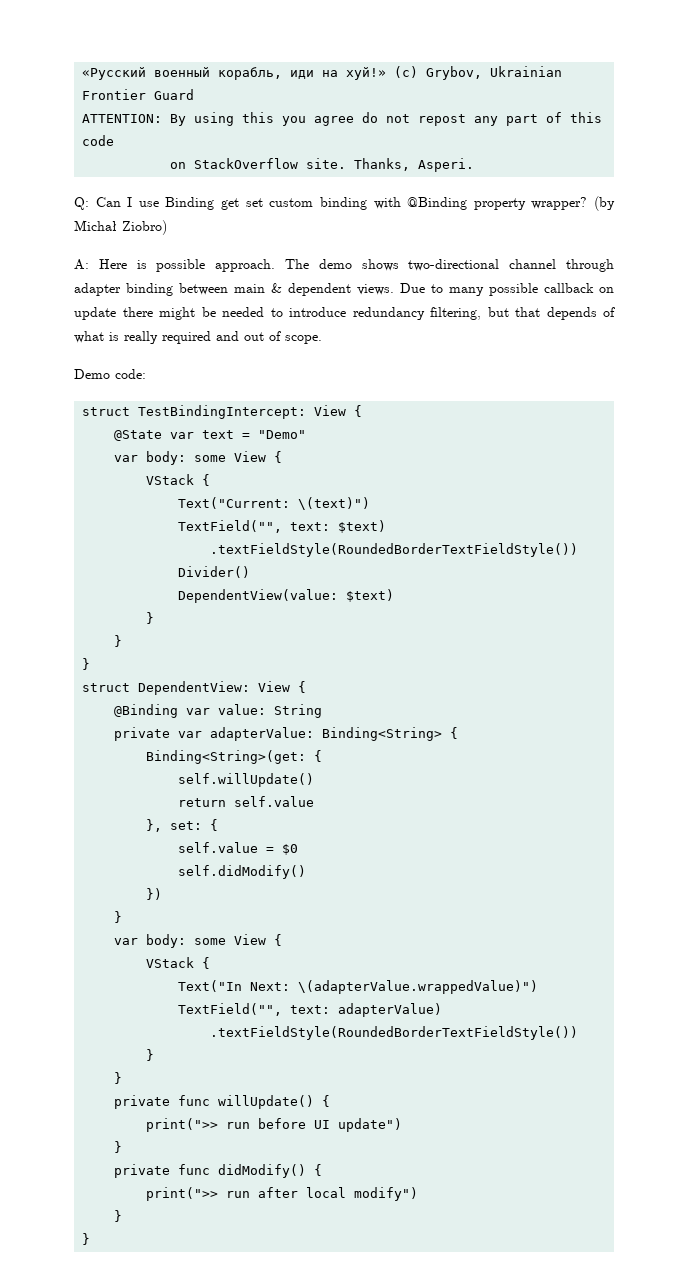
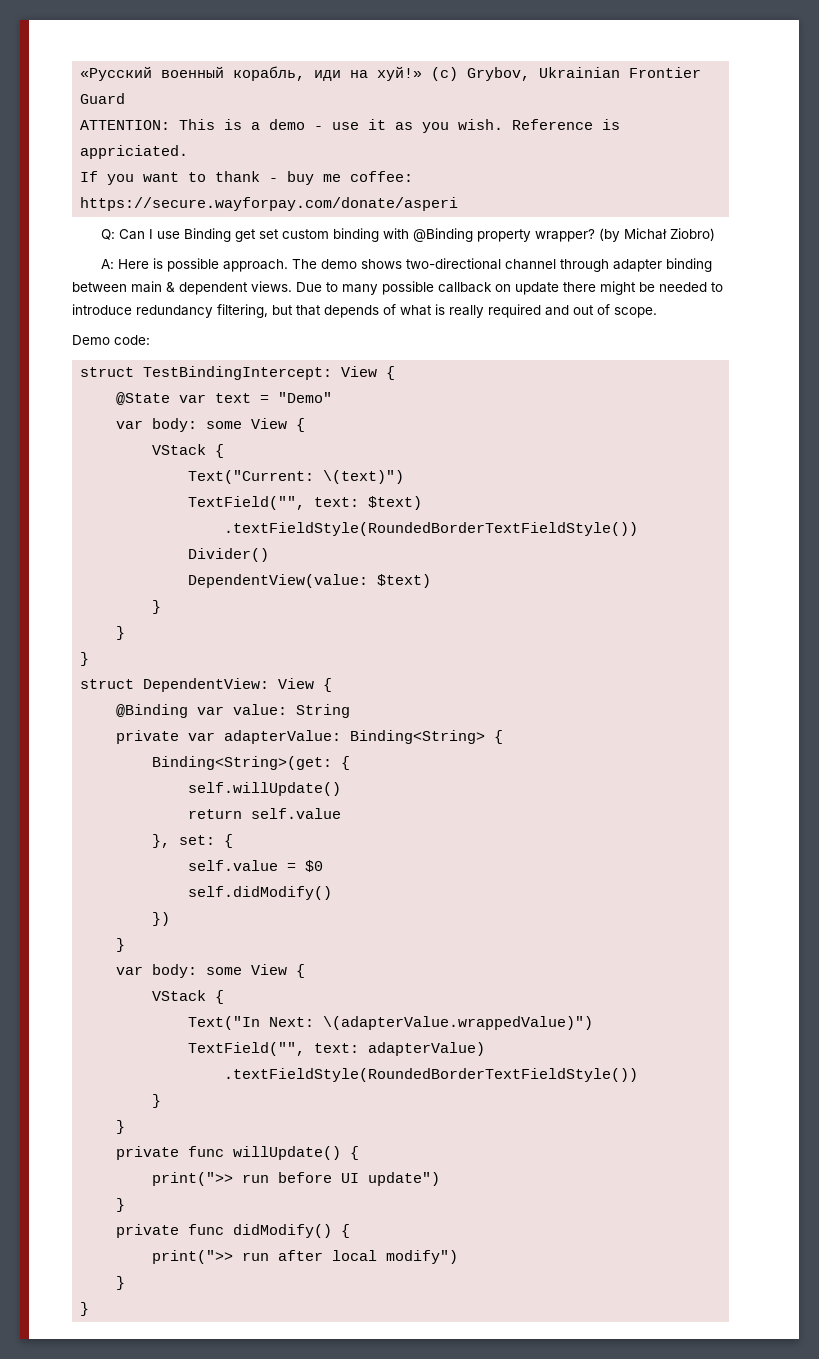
- ATTENTION: By using this you agree do not repost any part of this code
- on StackOverflow site. Thanks, Asperi.
+ ATTENTION: This is a demo - use it as you wish. Reference is appriciated.
+ If you want to thank - buy me coffee: https://secure.wayforpay.com/donate/asperi

